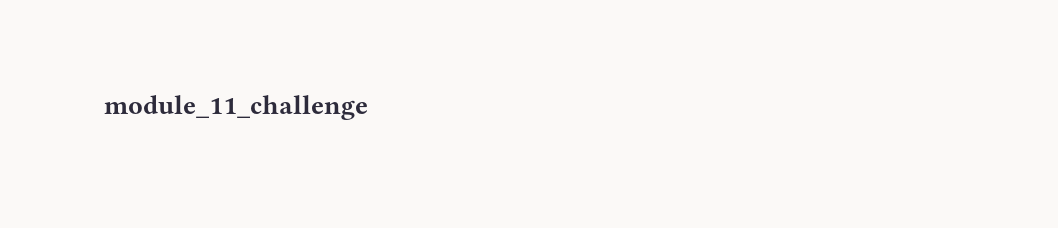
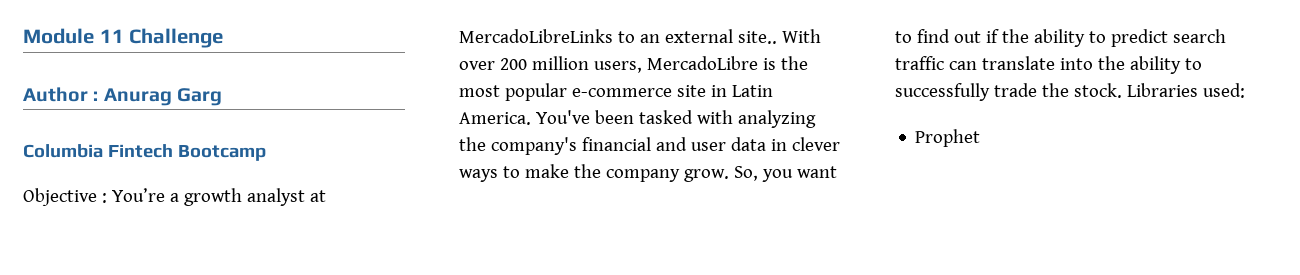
- module_11_challenge
+ Module 11 Challenge
+ Author : Anurag Garg
+ Columbia Fintech Bootcamp
+ Objective : You’re a growth analyst at MercadoLibreLinks to an external site.. With over 200 million users, MercadoLibre is the most popular e-commerce site in Latin America. You've been tasked with analyzing the company's financial and user data in clever ways to make the company grow. So, you want to find out if the ability to predict search traffic can translate into the ability to successfully trade the stock. Libraries used:
+ Prophet

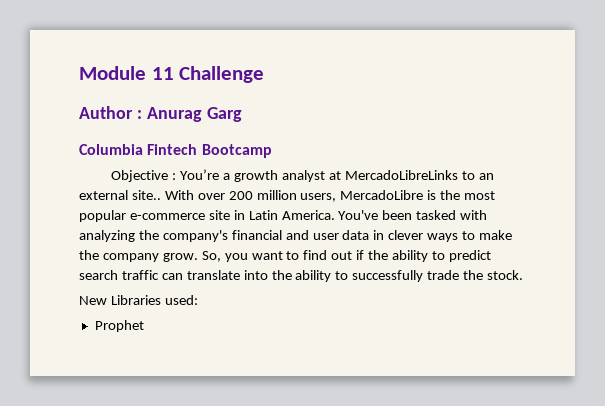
- So, you want to find out if the ability to predict search traffic can translate into the ability to successfully trade the stock. Libraries used:
+ So, you want to find out if the ability to predict search traffic can translate into the ability to successfully trade the stock.
+ New Libraries used:

